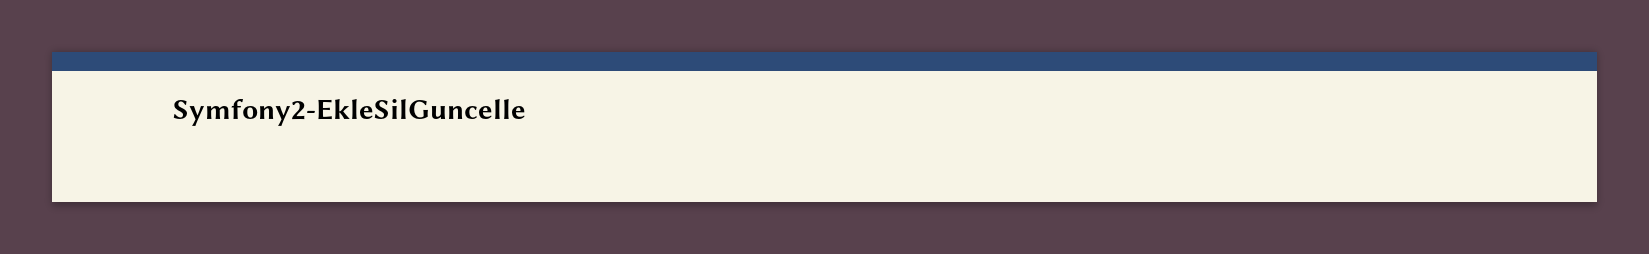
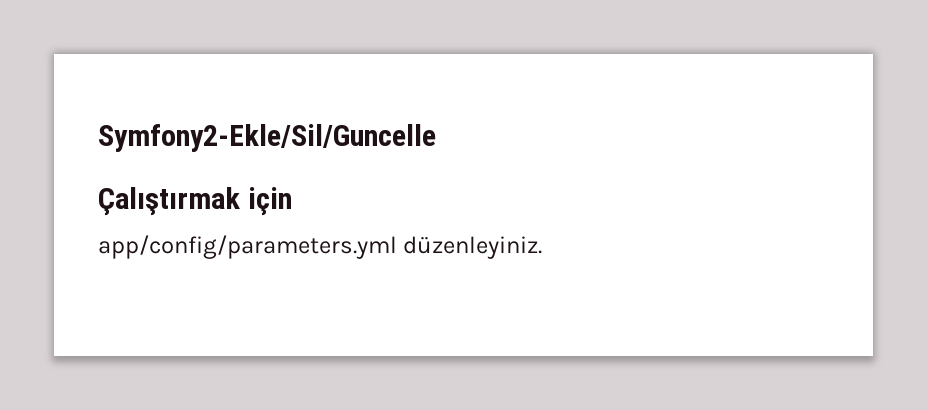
- Symfony2-EkleSilGuncelle
+ Symfony2-Ekle/Sil/Guncelle
+ Çalıştırmak için
+ app/config/parameters.yml düzenleyiniz.

